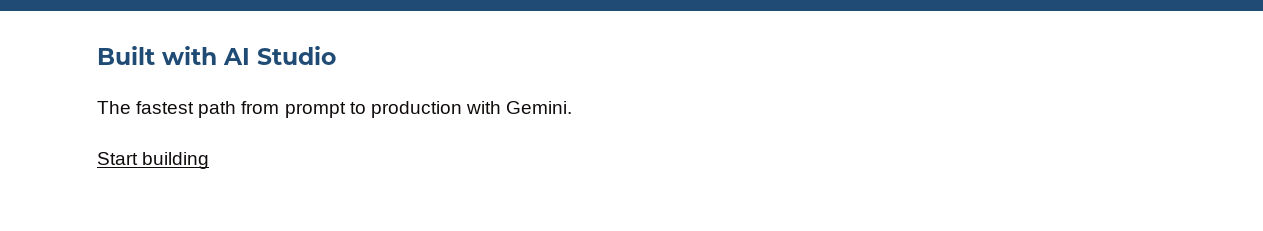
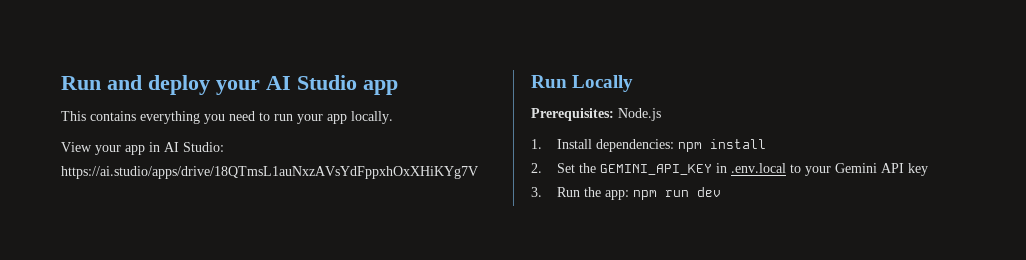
- Built with AI Studio
- The fastest path from prompt to production with Gemini.
- Start building
+ Run and deploy your AI Studio app
+ This contains everything you need to run your app locally.
+ View your app in AI Studio: https://ai.studio/apps/drive/18QTmsL1auNxzAVsYdFppxhOxXHiKYg7V
+ Run Locally
+ Prerequisites: Node.js
+ 1. Install dependencies: npm install
+ 2. Set the GEMINI_API_KEY in .env.local to your Gemini API key
+ 3. Run the app: npm run dev

